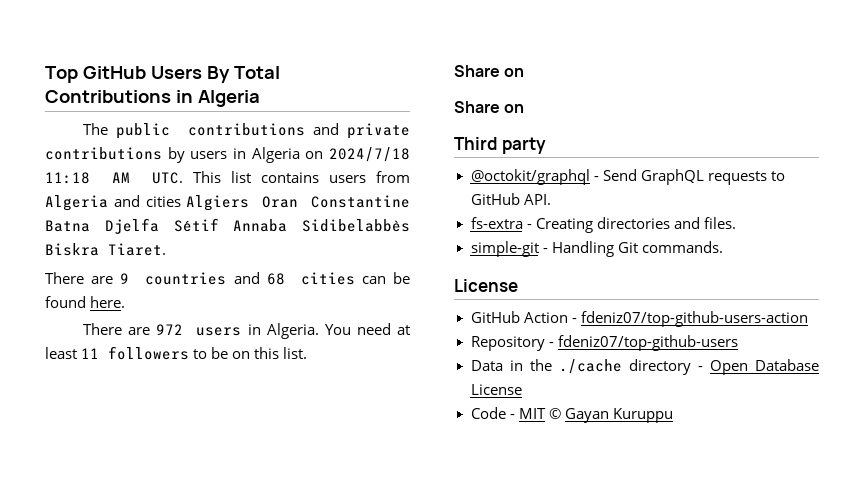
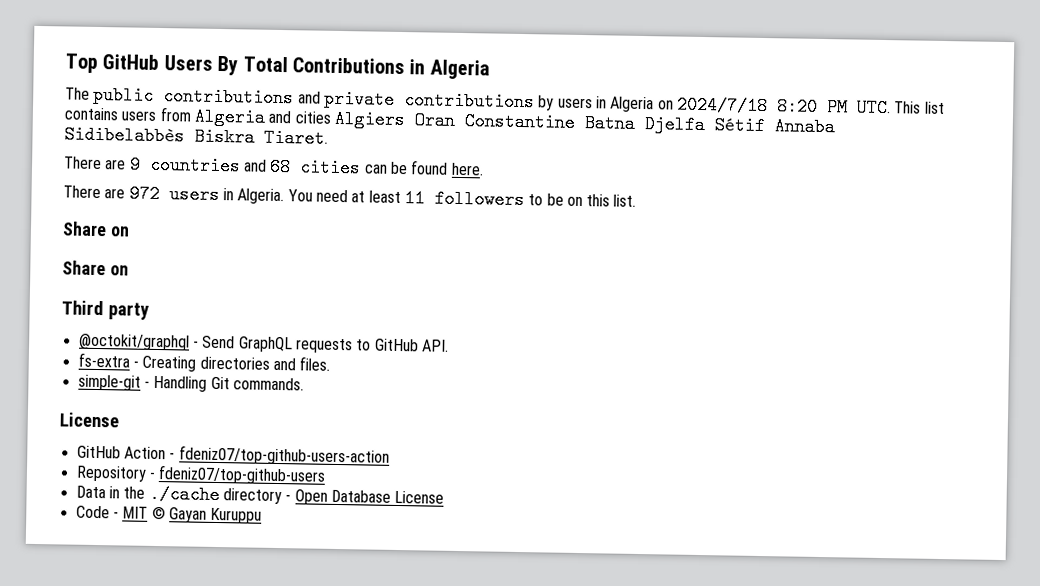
- The public contributions and private contributions by users in Algeria on 2024/7/18 11:18 AM UTC. This list contains users from Algeria and cities Algiers Oran Constantine Batna Djelfa Sétif Annaba Sidibelabbès Biskra Tiaret.
+ The public contributions and private contributions by users in Algeria on 2024/7/18 8:20 PM UTC. This list contains users from Algeria and cities Algiers Oran Constantine Batna Djelfa Sétif Annaba Sidibelabbès Biskra Tiaret.

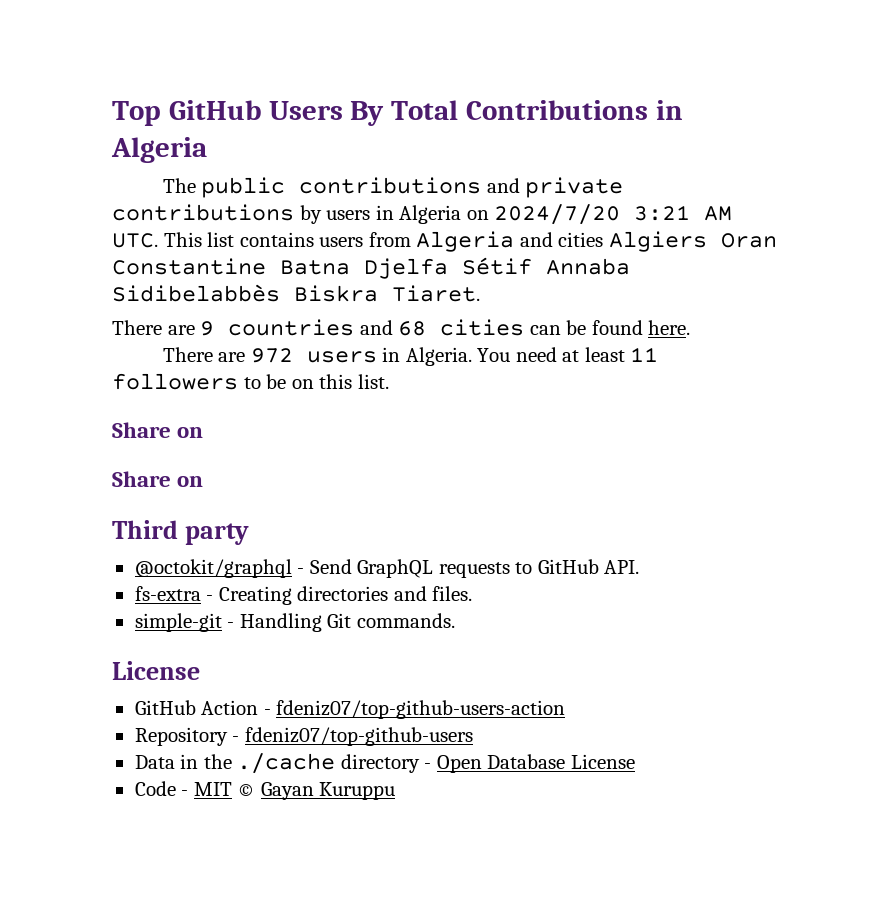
- The public contributions and private contributions by users in Algeria on 2024/7/18 8:20 PM UTC. This list contains users from Algeria and cities Algiers Oran Constantine Batna Djelfa Sétif Annaba Sidibelabbès Biskra Tiaret.
+ The public contributions and private contributions by users in Algeria on 2024/7/20 3:21 AM UTC. This list contains users from Algeria and cities Algiers Oran Constantine Batna Djelfa Sétif Annaba Sidibelabbès Biskra Tiaret.

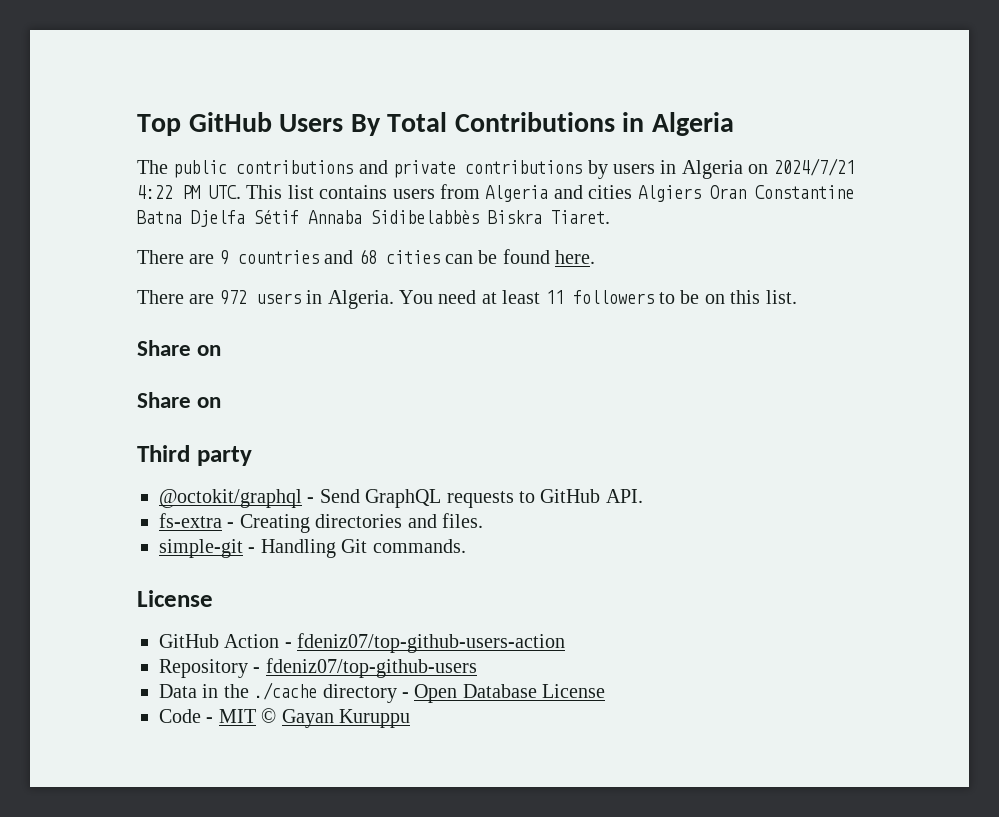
- The public contributions and private contributions by users in Algeria on 2024/7/20 3:21 AM UTC. This list contains users from Algeria and cities Algiers Oran Constantine Batna Djelfa Sétif Annaba Sidibelabbès Biskra Tiaret.
+ The public contributions and private contributions by users in Algeria on 2024/7/21 4:22 PM UTC. This list contains users from Algeria and cities Algiers Oran Constantine Batna Djelfa Sétif Annaba Sidibelabbès Biskra Tiaret.

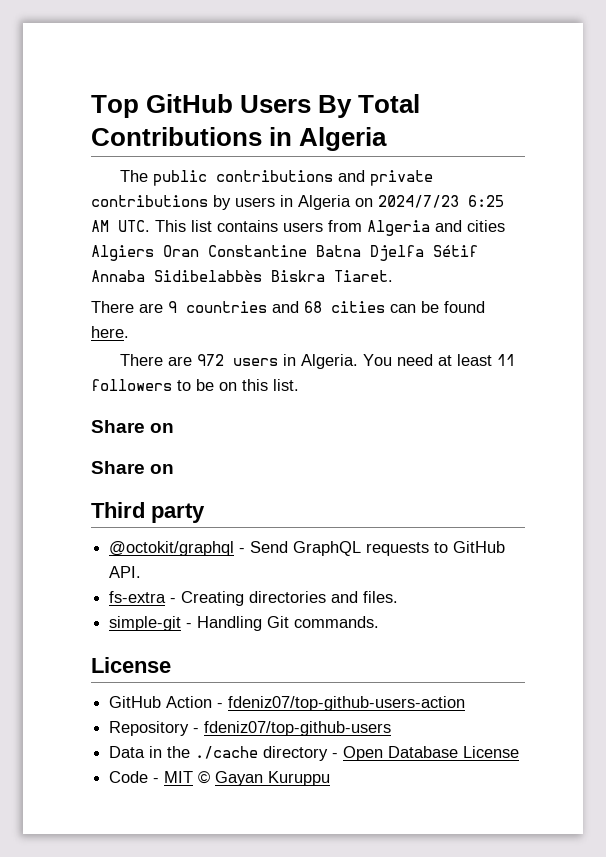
- The public contributions and private contributions by users in Algeria on 2024/7/21 4:22 PM UTC. This list contains users from Algeria and cities Algiers Oran Constantine Batna Djelfa Sétif Annaba Sidibelabbès Biskra Tiaret.
+ The public contributions and private contributions by users in Algeria on 2024/7/23 6:25 AM UTC. This list contains users from Algeria and cities Algiers Oran Constantine Batna Djelfa Sétif Annaba Sidibelabbès Biskra Tiaret.

